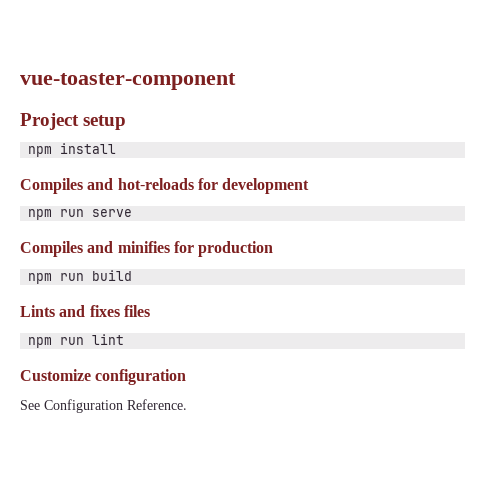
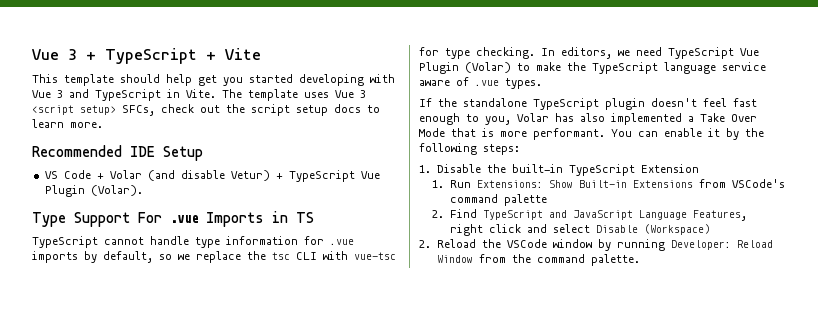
- vue-toaster-component
- Project setup
- npm install
- Compiles and hot-reloads for development
- npm run serve
- Compiles and minifies for production
- npm run build
- Lints and fixes files
- npm run lint
- Customize configuration
- See Configuration Reference.
+ Vue 3 + TypeScript + Vite
+ This template should help get you started developing with Vue 3 and TypeScript in Vite. The template uses Vue 3 <script setup> SFCs, check out the script setup docs to learn more.
+ Recommended IDE Setup
+ VS Code + Volar (and disable Vetur) + TypeScript Vue Plugin (Volar).
+ Type Support For .vue Imports in TS
+ TypeScript cannot handle type information for .vue imports by default, so we replace the tsc CLI with vue-tsc for type checking. In editors, we need TypeScript Vue Plugin (Volar) to make the TypeScript language service aware of .vue types.
+ If the standalone TypeScript plugin doesn't feel fast enough to you, Volar has also implemented a Take Over Mode that is more performant. You can enable it by the following steps:
+ 1. Disable the built-in TypeScript Extension
+ 1. Run Extensions: Show Built-in Extensions from VSCode's command palette
+ 2. Find TypeScript and JavaScript Language Features, right click and select Disable (Workspace)
+ 2. Reload the VSCode window by running Developer: Reload Window from the command palette.

